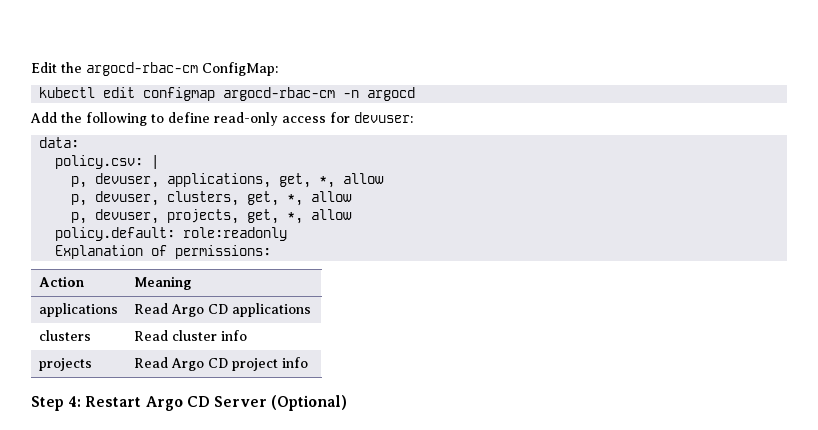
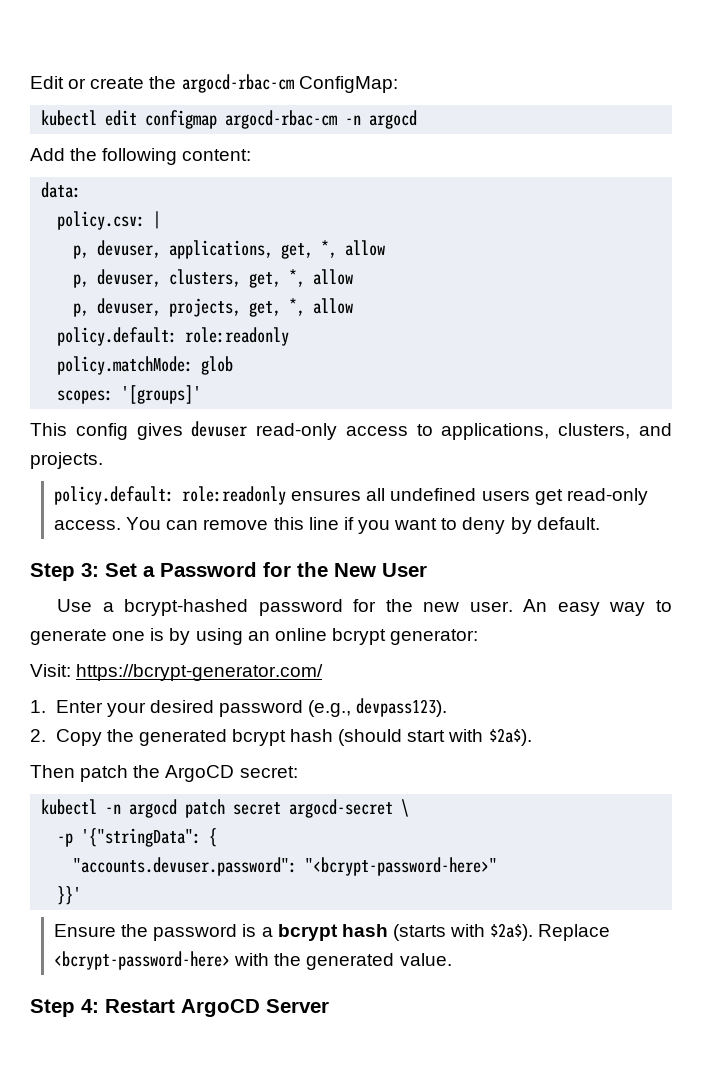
- Edit the argocd-rbac-cm ConfigMap:
+ Edit or create the argocd-rbac-cm ConfigMap:
- Add the following to define read-only access for devuser:
+ Add the following content:
- Explanation of permissions:
- Action | Meaning
- applications | Read Argo CD applications
- clusters | Read cluster info
- projects | Read Argo CD project info
+ policy.matchMode: glob
+ scopes: '[groups]'
+ This config gives devuser read-only access to applications, clusters, and projects.
+ policy.default: role:readonly ensures all undefined users get read-only access. You can remove this line if you want to deny by default.
+ Step 3: Set a Password for the New User
+ Use a bcrypt-hashed password for the new user. An easy way to generate one is by using an online bcrypt generator:
+ Visit: https://bcrypt-generator.com/
+ 1. Enter your desired password (e.g., devpass123).
+ 2. Copy the generated bcrypt hash (should start with $2a$).
+ Then patch the ArgoCD secret:
+ kubectl -n argocd patch secret argocd-secret \
+ -p '{"stringData": {
+ "accounts.devuser.password": "<bcrypt-password-here>"
+ }}'
+ Ensure the password is a bcrypt hash (starts with $2a$). Replace <bcrypt-password-here> with the generated value.
- Step 4: Restart Argo CD Server (Optional)
+ Step 4: Restart ArgoCD Server

